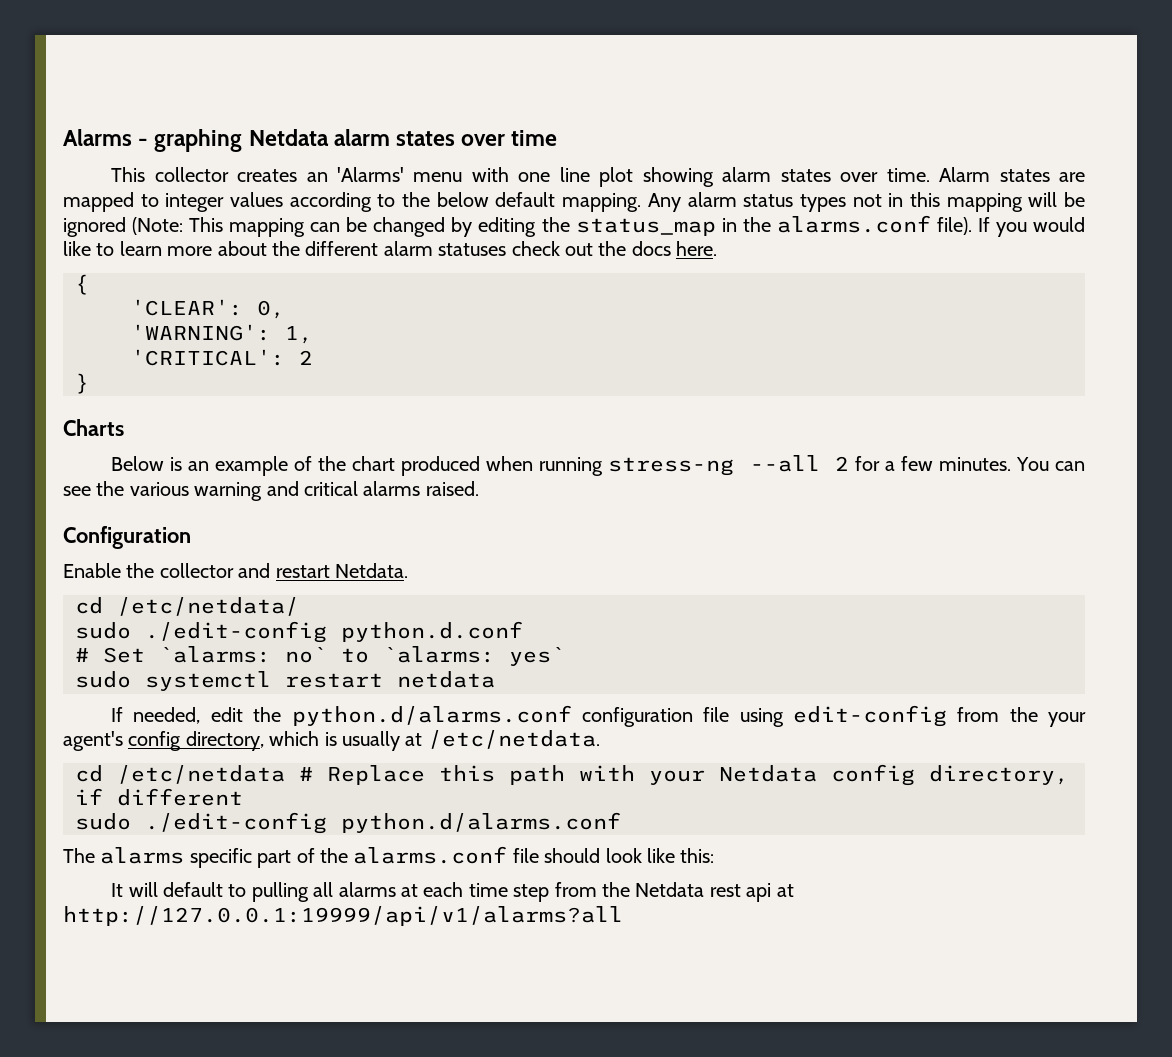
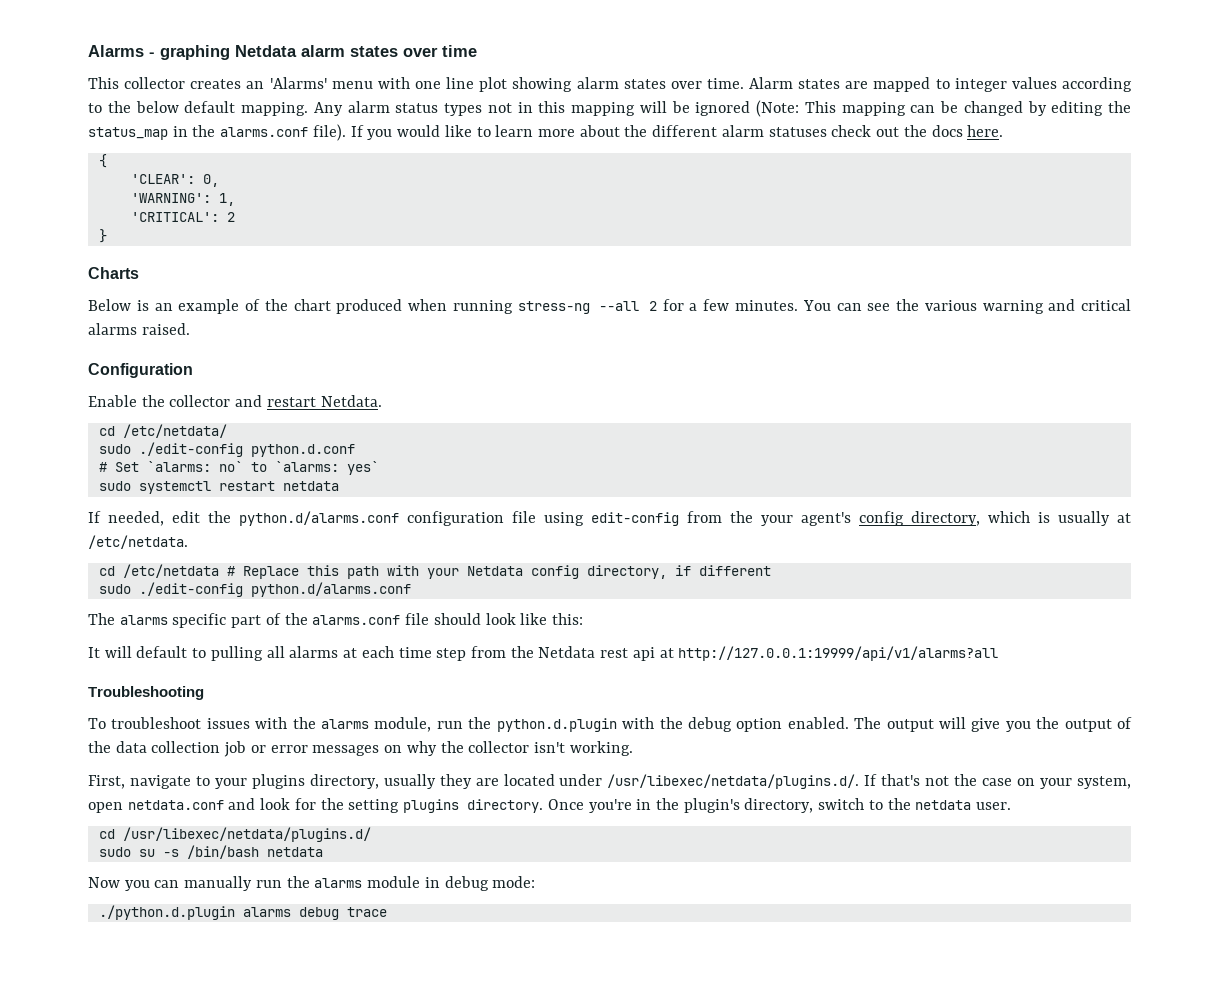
+ Troubleshooting
+ To troubleshoot issues with the alarms module, run the python.d.plugin with the debug option enabled. The output will give you the output of the data collection job or error messages on why the collector isn't working.
+ First, navigate to your plugins directory, usually they are located under /usr/libexec/netdata/plugins.d/. If that's not the case on your system, open netdata.conf and look for the setting plugins directory. Once you're in the plugin's directory, switch to the netdata user.
+ cd /usr/libexec/netdata/plugins.d/
+ sudo su -s /bin/bash netdata
+ Now you can manually run the alarms module in debug mode:
+ ./python.d.plugin alarms debug trace

